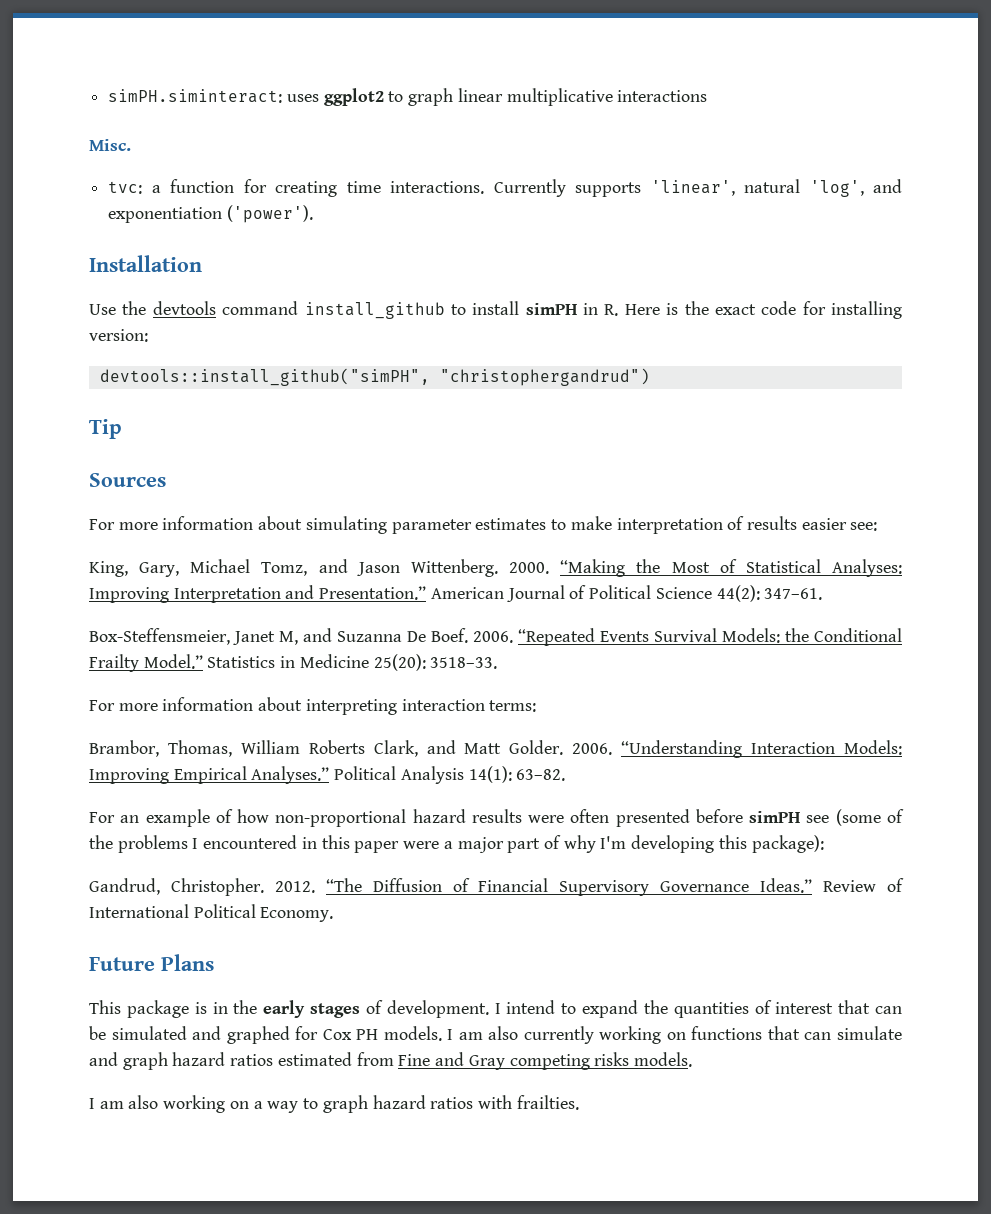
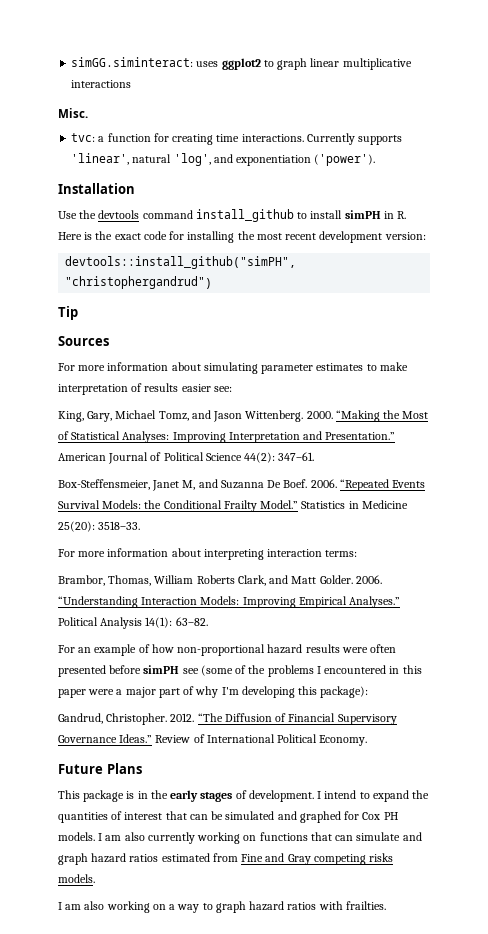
- simPH.siminteract: uses ggplot2 to graph linear multiplicative interactions
+ simGG.siminteract: uses ggplot2 to graph linear multiplicative interactions
- Use the devtools command install_github to install simPH in R. Here is the exact code for installing version:
+ Use the devtools command install_github to install simPH in R. Here is the exact code for installing the most recent development version:

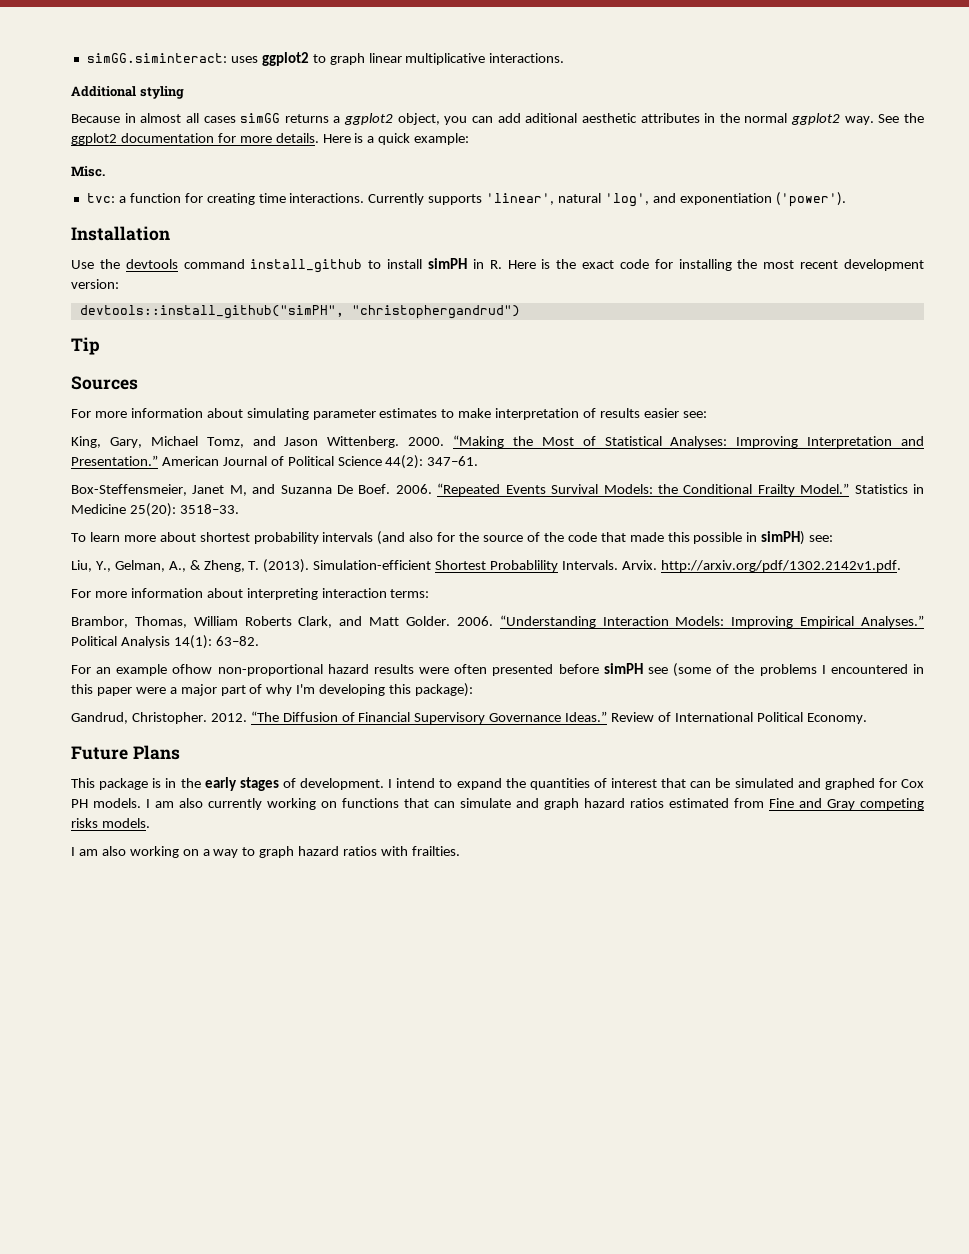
- simGG.siminteract: uses ggplot2 to graph linear multiplicative interactions
+ simGG.siminteract: uses ggplot2 to graph linear multiplicative interactions.
+ Additional styling
+ Because in almost all cases simGG returns a ggplot2 object, you can add aditional aesthetic attributes in the normal ggplot2 way. See the ggplot2 documentation for more details. Here is a quick example:
+ To learn more about shortest probability intervals (and also for the source of the code that made this possible in simPH) see:
+ Liu, Y., Gelman, A., & Zheng, T. (2013). Simulation-efficient Shortest Probablility Intervals. Arvix. http://arxiv.org/pdf/1302.2142v1.pdf.
- For an example of how non-proportional hazard results were often presented before simPH see (some of the problems I encountered in this paper were a major part of why I'm developing this package):
+ For an example ofhow non-proportional hazard results were often presented before simPH see (some of the problems I encountered in this paper were a major part of why I'm developing this package):

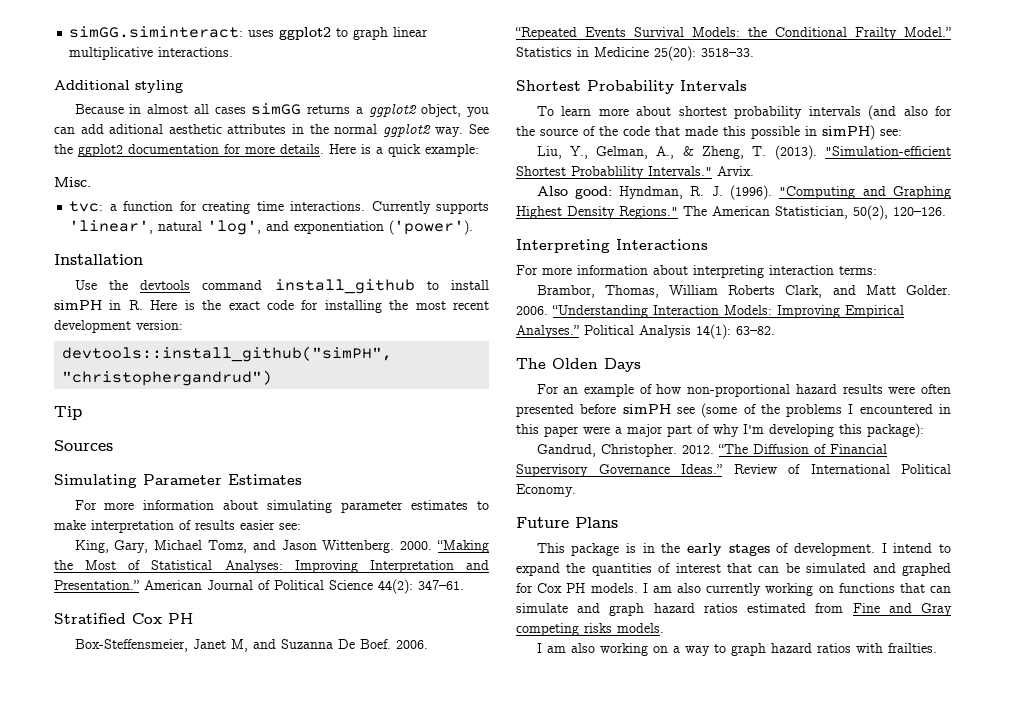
+ Simulating Parameter Estimates
+ Stratified Cox PH
+ Shortest Probability Intervals
- Simulation-efficient Shortest Probablility Intervals.
+ "Simulation-efficient Shortest Probablility Intervals."
- Arvix. http://arxiv.org/pdf/1302.2142v1.pdf.
+ Arvix.
+ Also good: Hyndman, R. J. (1996). "Computing and Graphing Highest Density Regions." The American Statistician, 50(2), 120–126.
+ Interpreting Interactions
+ The Olden Days
- For an example ofhow non-proportional hazard results were often presented before simPH see (some of the problems I encountered in this paper were a major part of why I'm developing this package):
+ For an example of how non-proportional hazard results were often presented before simPH see (some of the problems I encountered in this paper were a major part of why I'm developing this package):

